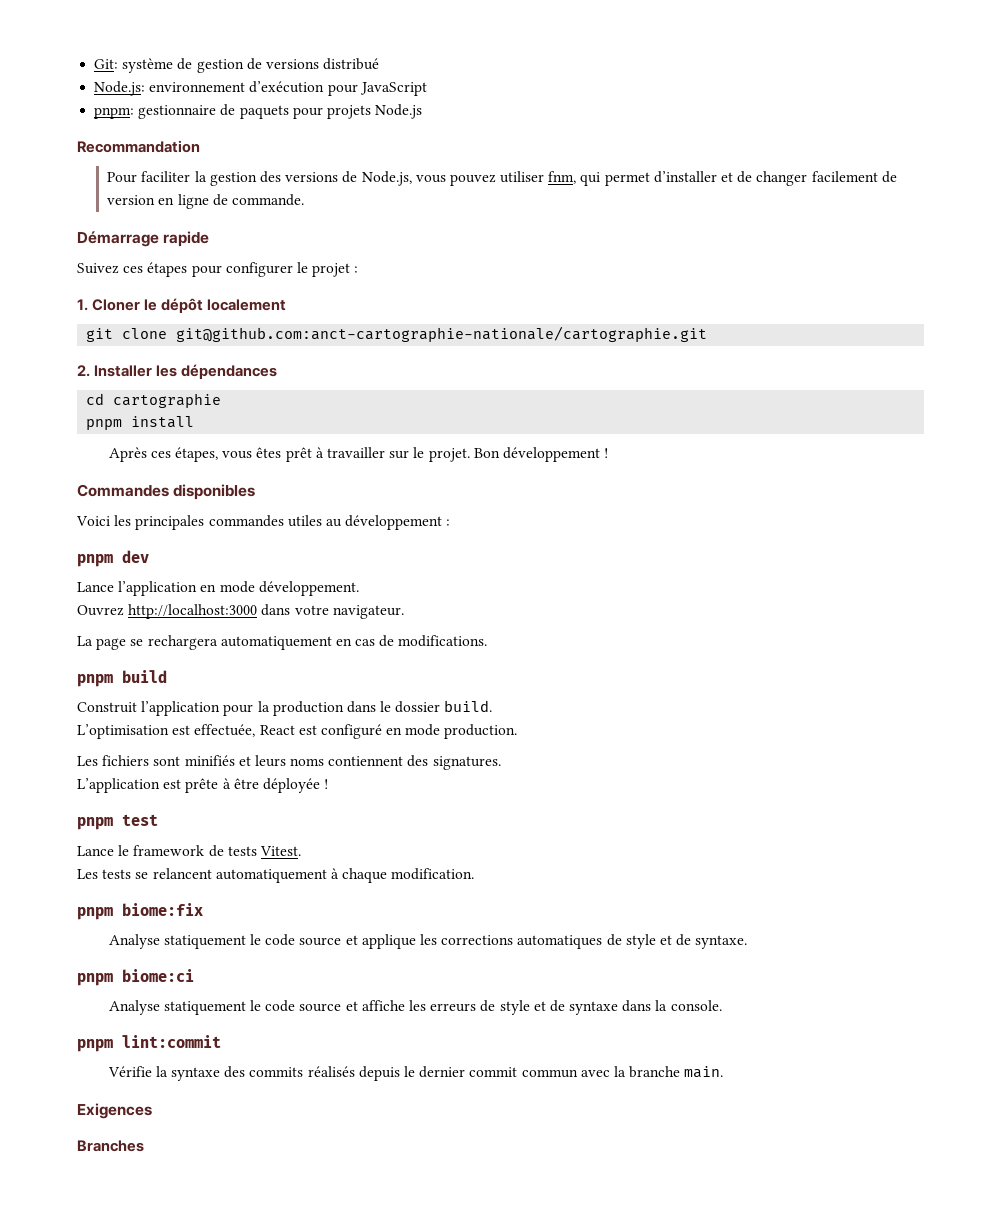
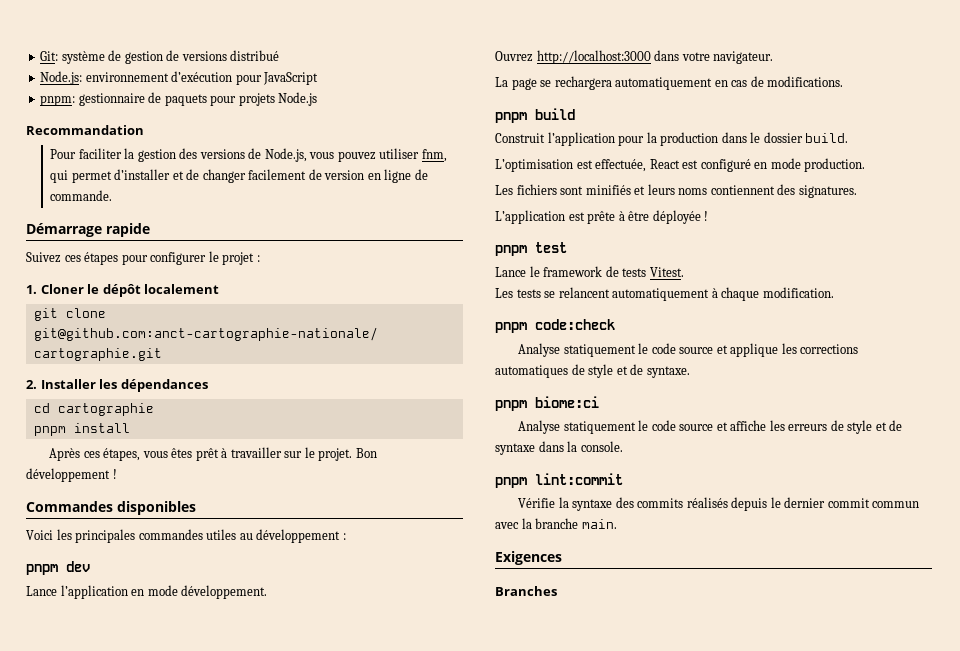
- pnpm biome:fix
+ pnpm code:check

